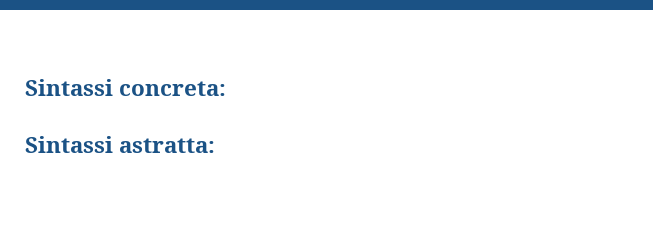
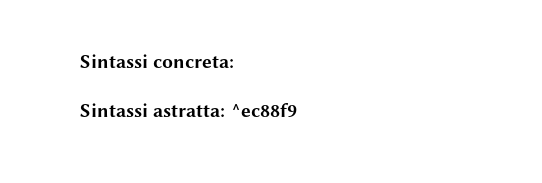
- Sintassi astratta:
+ Sintassi astratta: ^ec88f9

